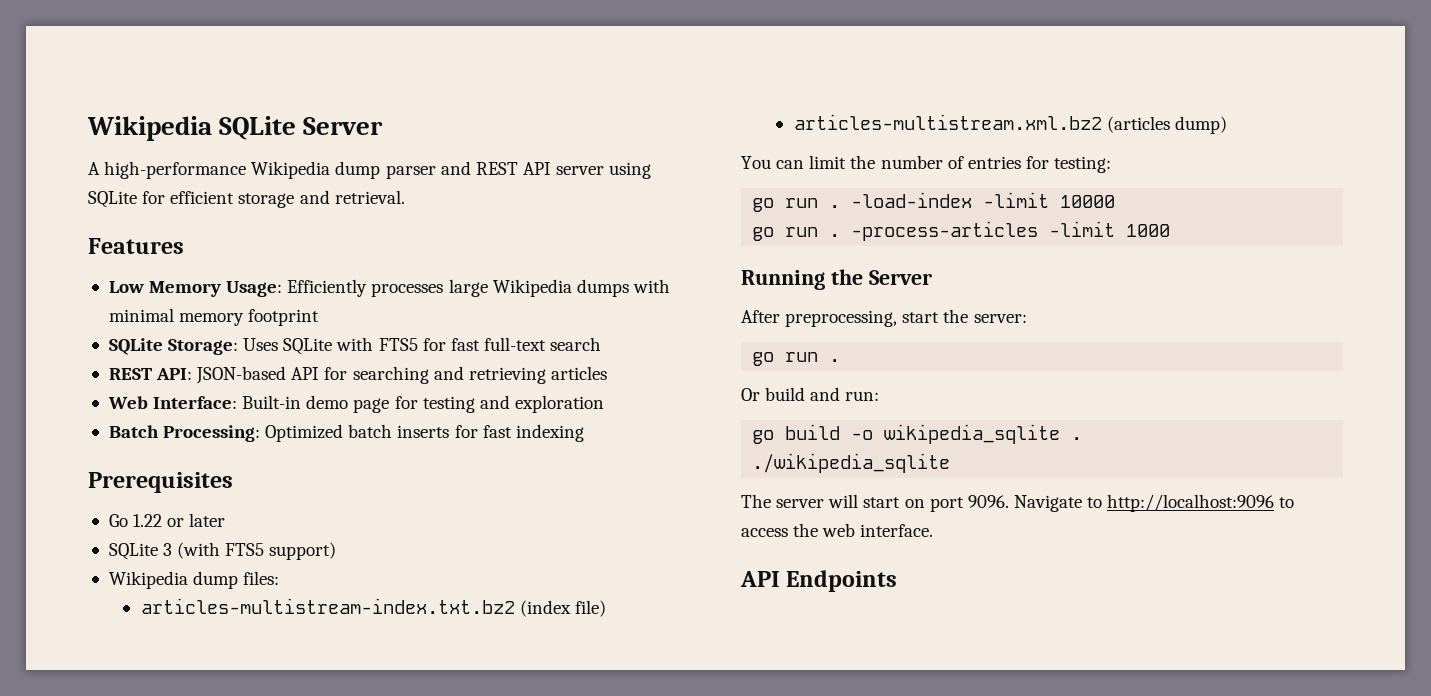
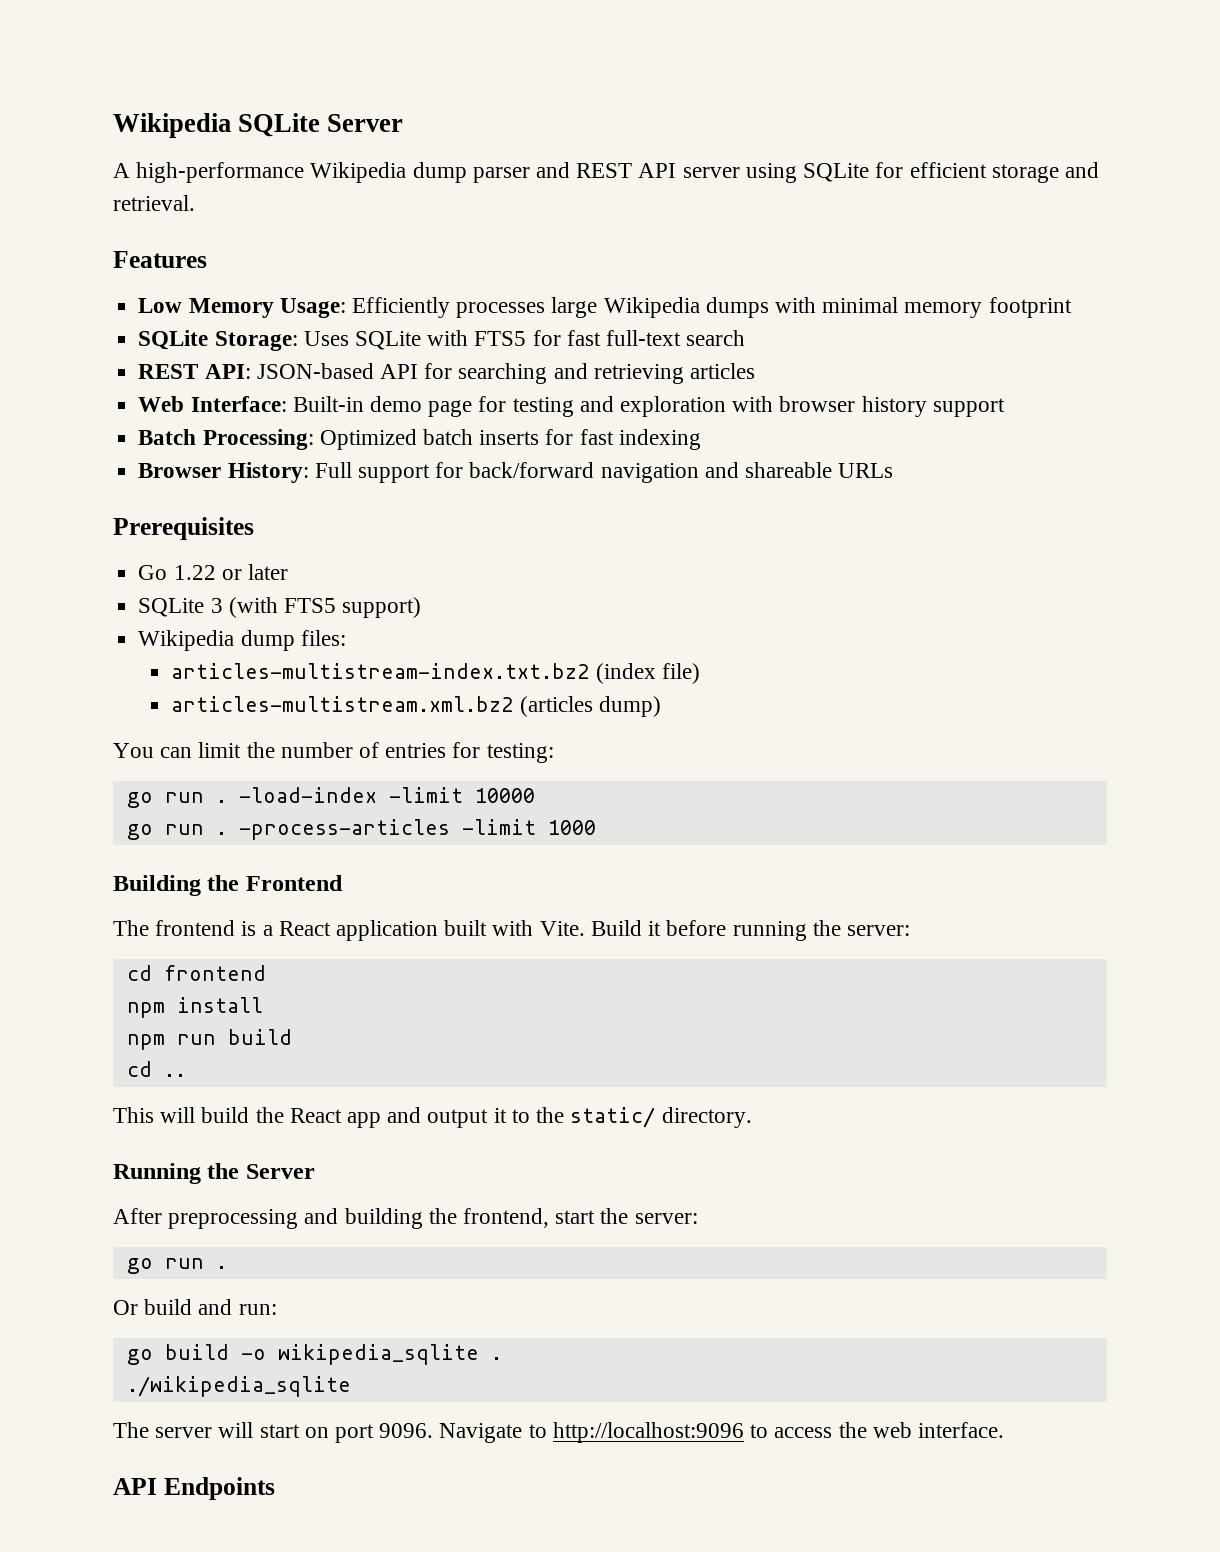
- Web Interface: Built-in demo page for testing and exploration
+ Web Interface: Built-in demo page for testing and exploration with browser history support
+ Browser History: Full support for back/forward navigation and shareable URLs
+ Building the Frontend
+ The frontend is a React application built with Vite. Build it before running the server:
+ cd frontend
+ npm install
+ npm run build
+ cd ..
+ This will build the React app and output it to the static/ directory.
- After preprocessing, start the server:
+ After preprocessing and building the frontend, start the server:

